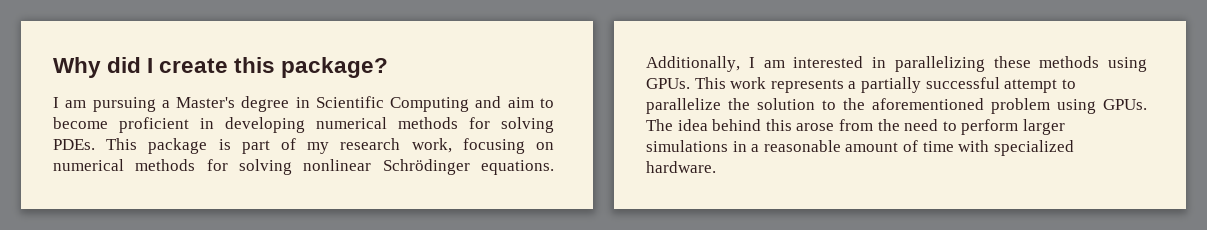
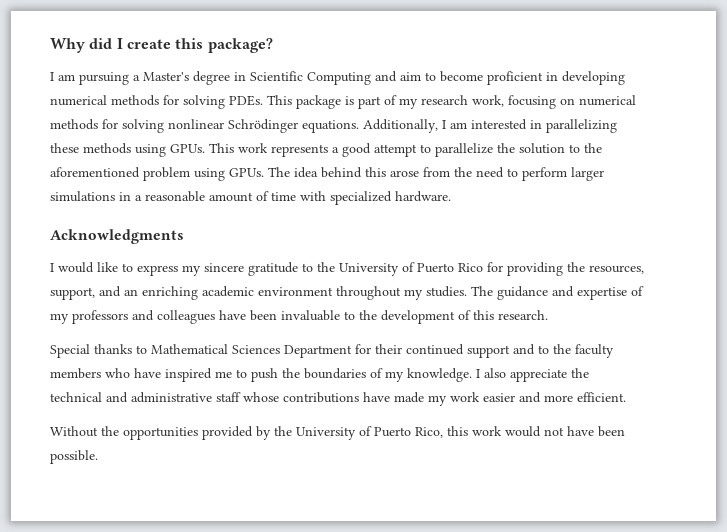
- This work represents a partially successful attempt to parallelize the solution to the aforementioned problem using GPUs.
+ This work represents a good attempt to parallelize the solution to the aforementioned problem using GPUs.
+ Acknowledgments
+ I would like to express my sincere gratitude to the University of Puerto Rico for providing the resources, support, and an enriching academic environment throughout my studies. The guidance and expertise of my professors and colleagues have been invaluable to the development of this research.
+ Special thanks to Mathematical Sciences Department for their continued support and to the faculty members who have inspired me to push the boundaries of my knowledge. I also appreciate the technical and administrative staff whose contributions have made my work easier and more efficient.
+ Without the opportunities provided by the University of Puerto Rico, this work would not have been possible.

